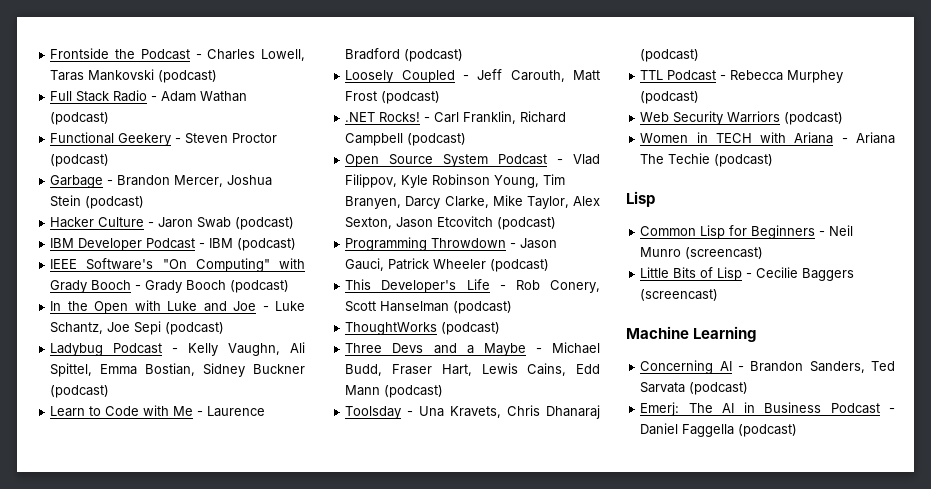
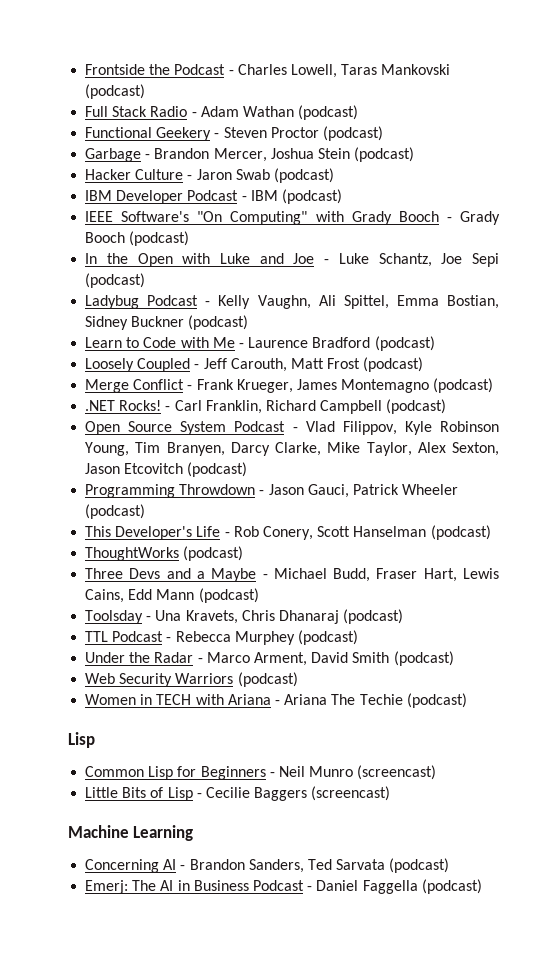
+ Merge Conflict - Frank Krueger, James Montemagno (podcast)
+ Under the Radar - Marco Arment, David Smith (podcast)

